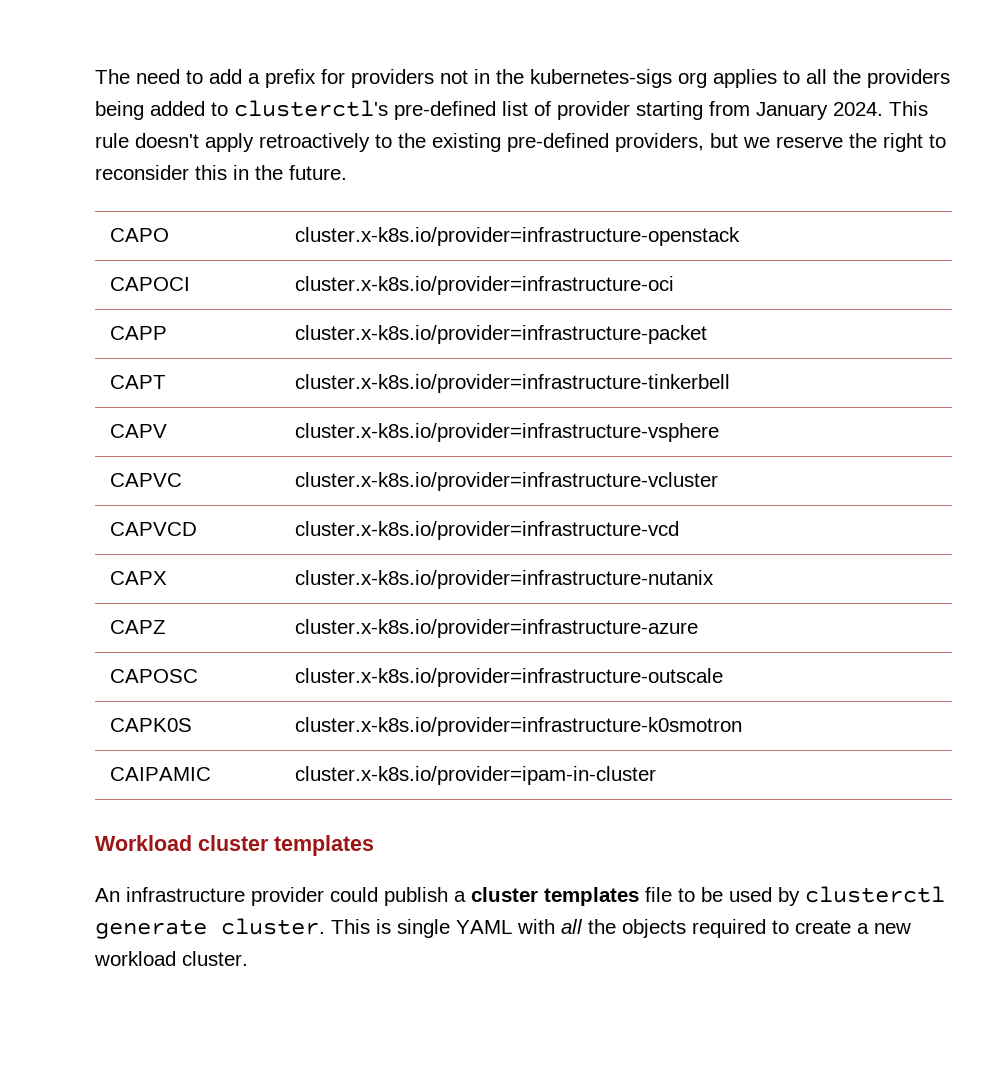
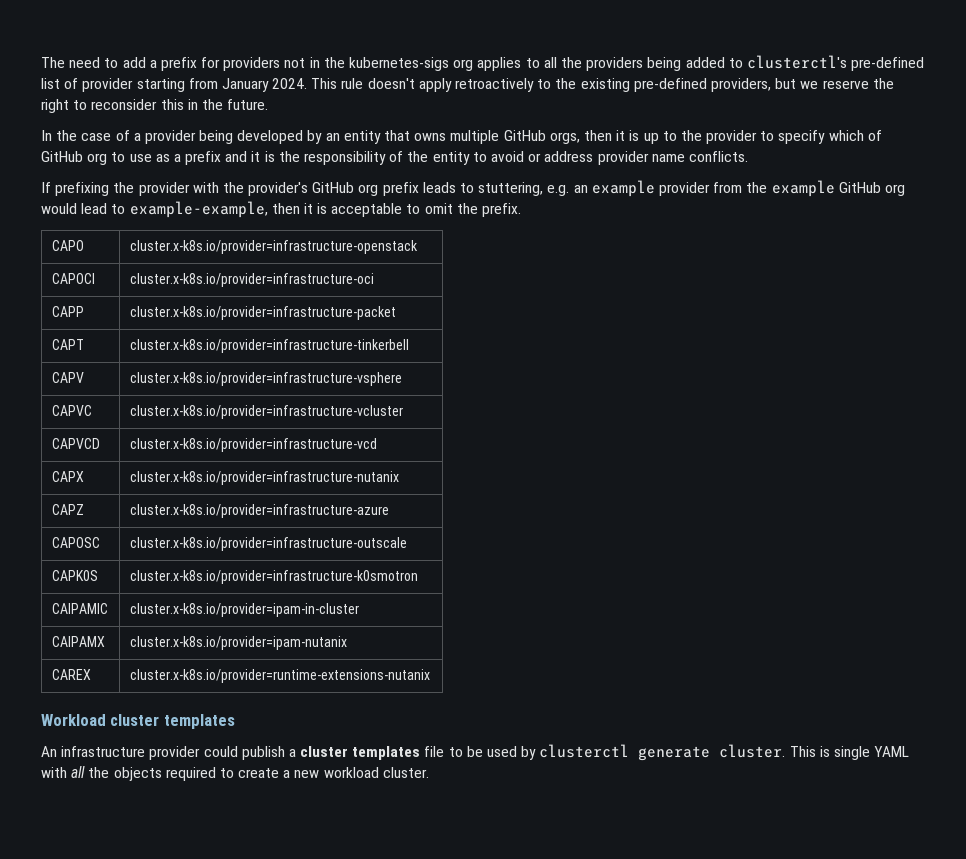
+ In the case of a provider being developed by an entity that owns multiple GitHub orgs, then it is up to the provider to specify which of GitHub org to use as a prefix and it is the responsibility of the entity to avoid or address provider name conflicts.
+ If prefixing the provider with the provider's GitHub org prefix leads to stuttering, e.g. an example provider from the example GitHub org would lead to example-example, then it is acceptable to omit the prefix.
+ CAIPAMX | cluster.x-k8s.io/provider=ipam-nutanix
+ CAREX | cluster.x-k8s.io/provider=runtime-extensions-nutanix

